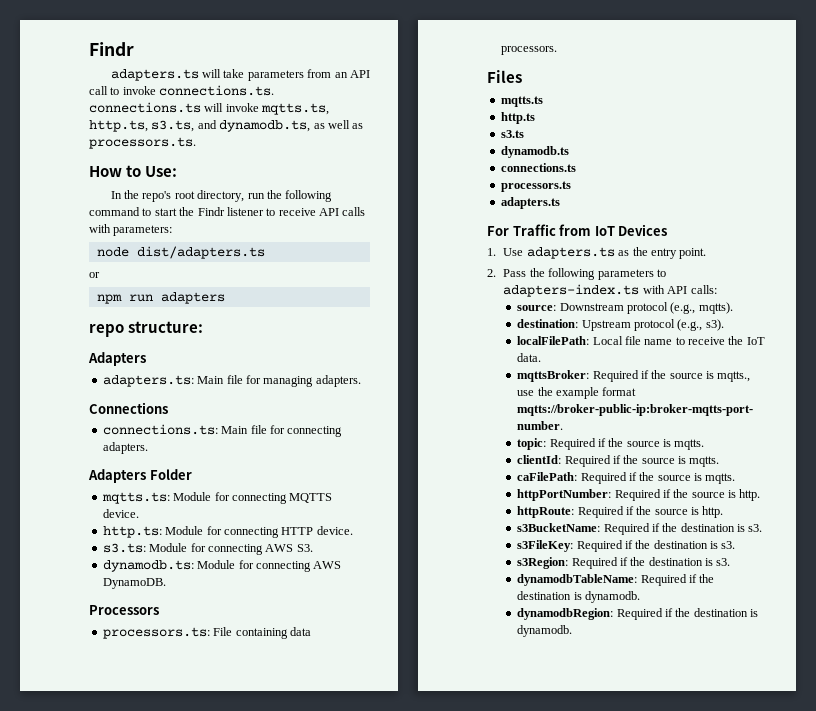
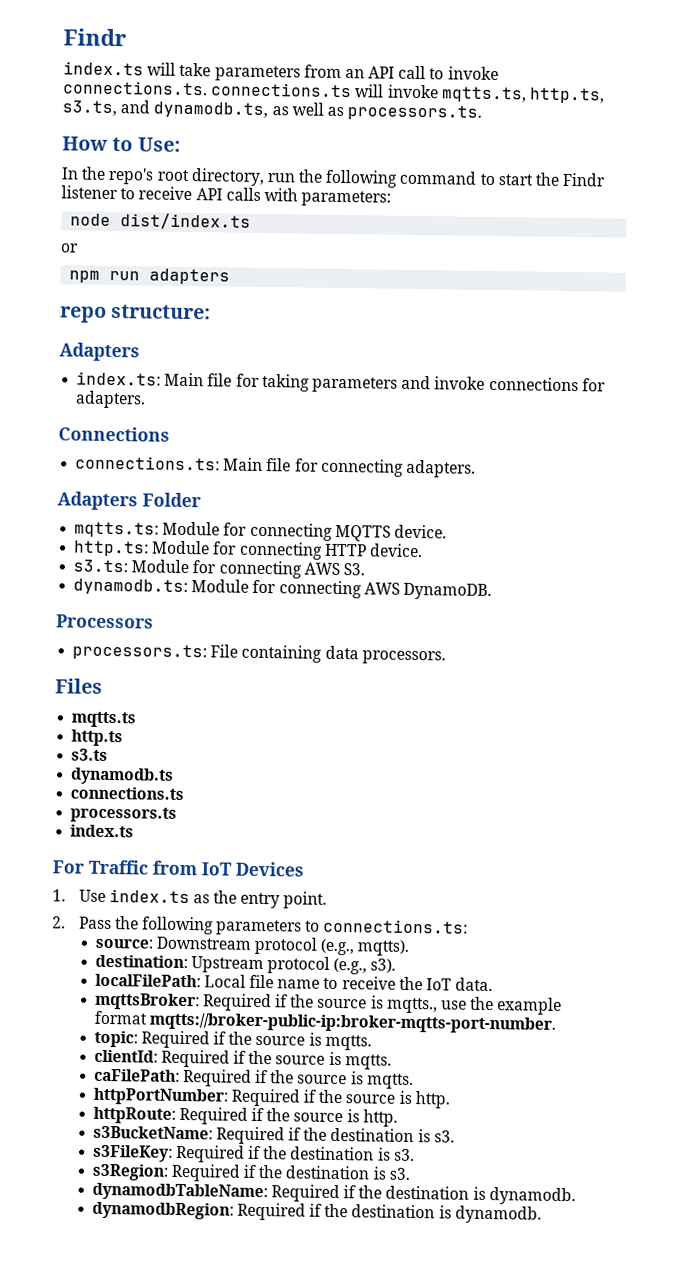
- adapters.ts will take parameters from an API call to invoke connections.ts. connections.ts will invoke mqtts.ts, http.ts, s3.ts, and dynamodb.ts, as well as processors.ts.
+ index.ts will take parameters from an API call to invoke connections.ts. connections.ts will invoke mqtts.ts, http.ts, s3.ts, and dynamodb.ts, as well as processors.ts.
- node dist/adapters.ts
+ node dist/index.ts
- adapters.ts: Main file for managing adapters.
+ index.ts: Main file for taking parameters and invoke connections for adapters.
  processors.ts
- adapters.ts
+ index.ts
- 1. Use adapters.ts as the entry point.
+ 1. Use index.ts as the entry point.
- 2. Pass the following parameters to adapters-index.ts with API calls:
+ 2. Pass the following parameters to connections.ts:

